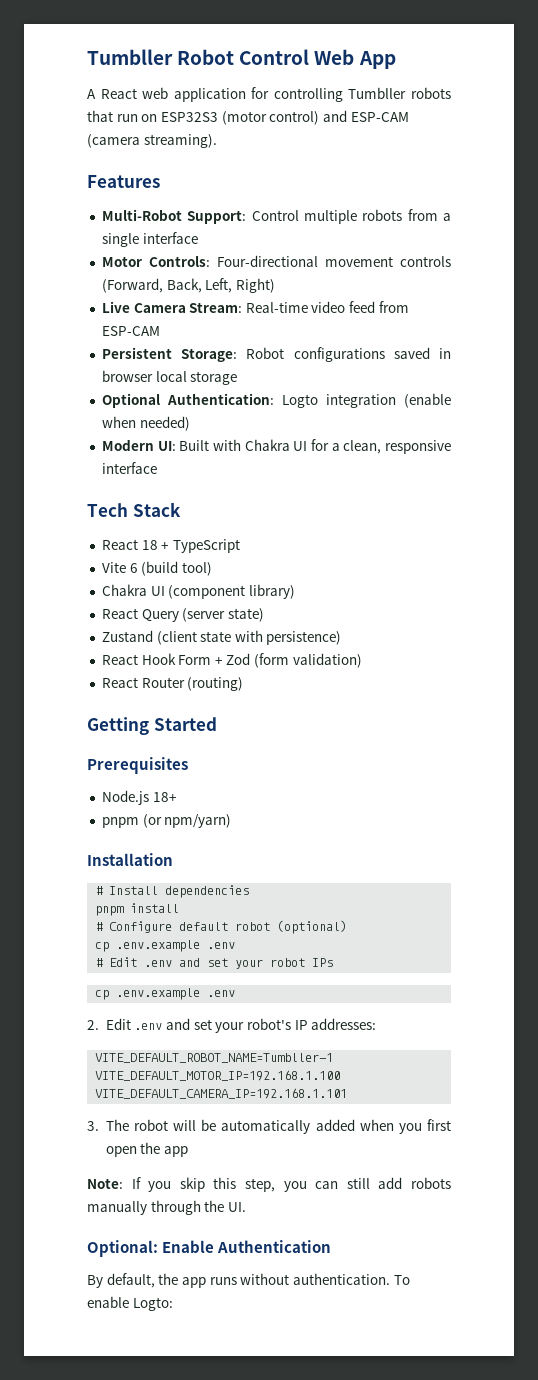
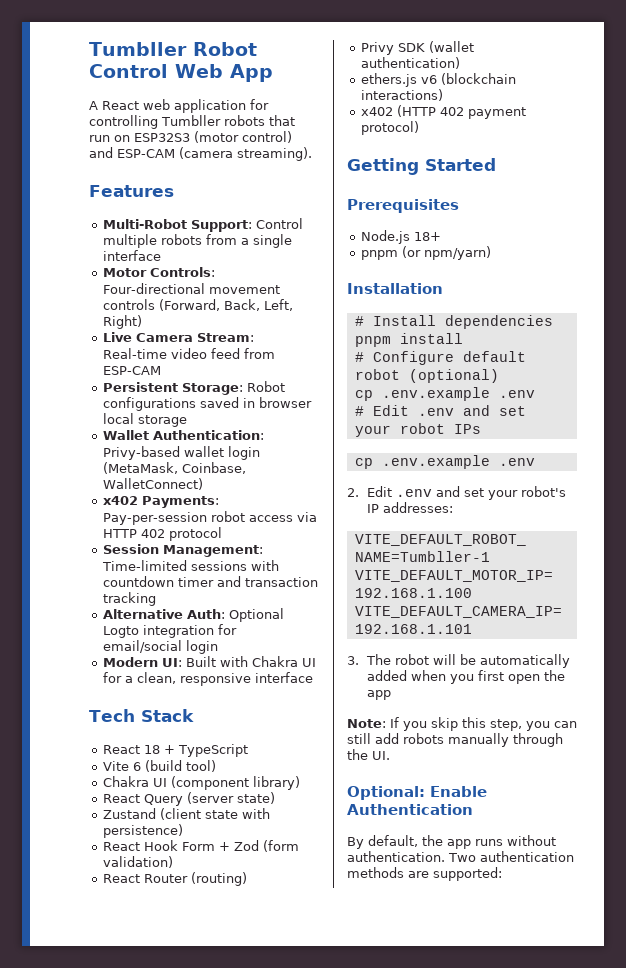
- Optional Authentication: Logto integration (enable when needed)
+ Wallet Authentication: Privy-based wallet login (MetaMask, Coinbase, WalletConnect)
+ x402 Payments: Pay-per-session robot access via HTTP 402 protocol
+ Session Management: Time-limited sessions with countdown timer and transaction tracking
+ Alternative Auth: Optional Logto integration for email/social login
+ Privy SDK (wallet authentication)
+ ethers.js v6 (blockchain interactions)
+ x402 (HTTP 402 payment protocol)
- To enable Logto:
+ Two authentication methods are supported:

